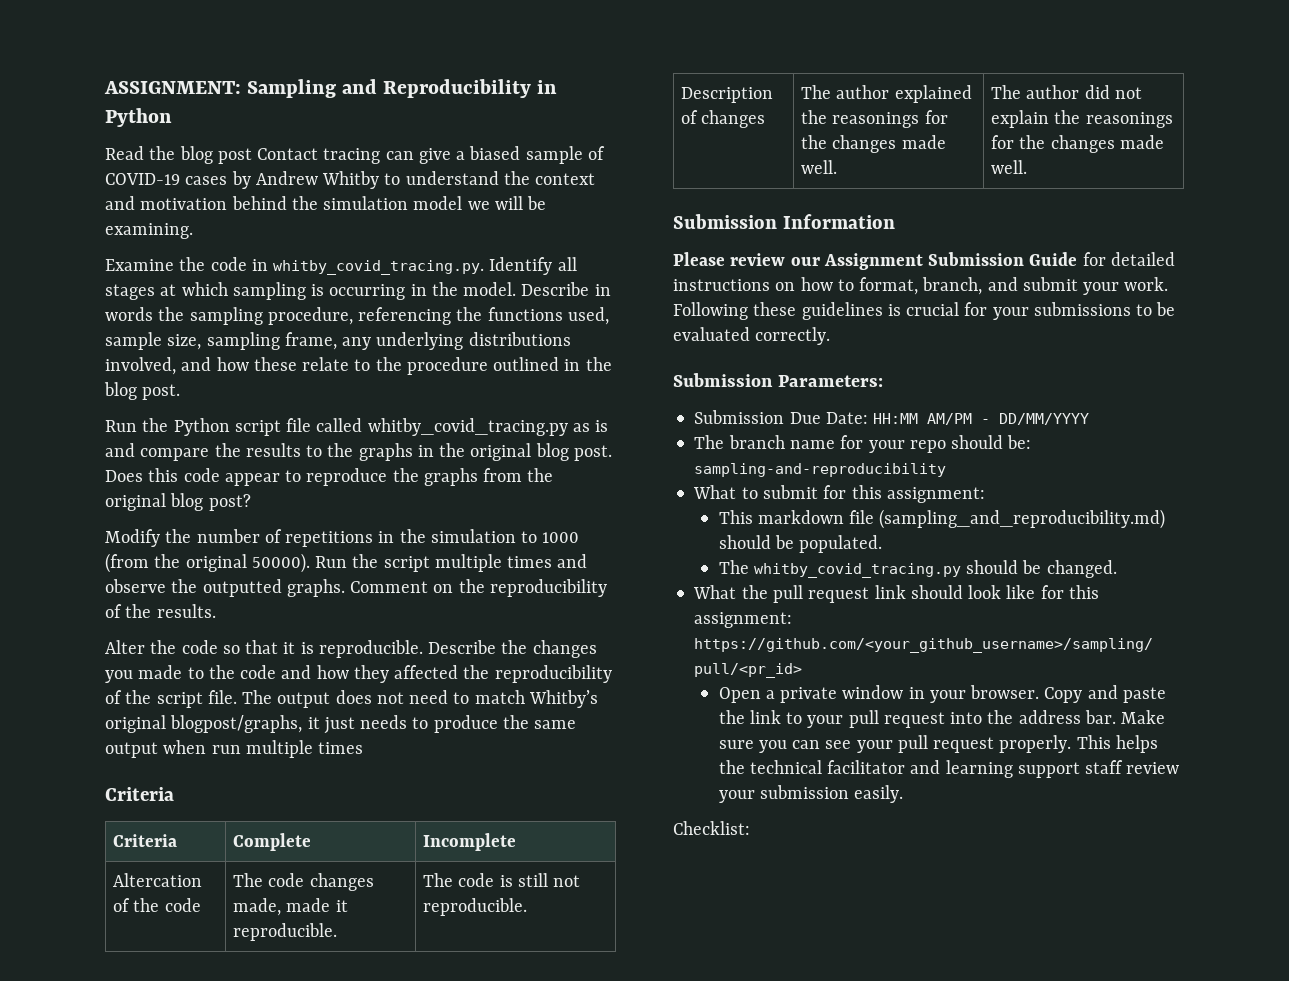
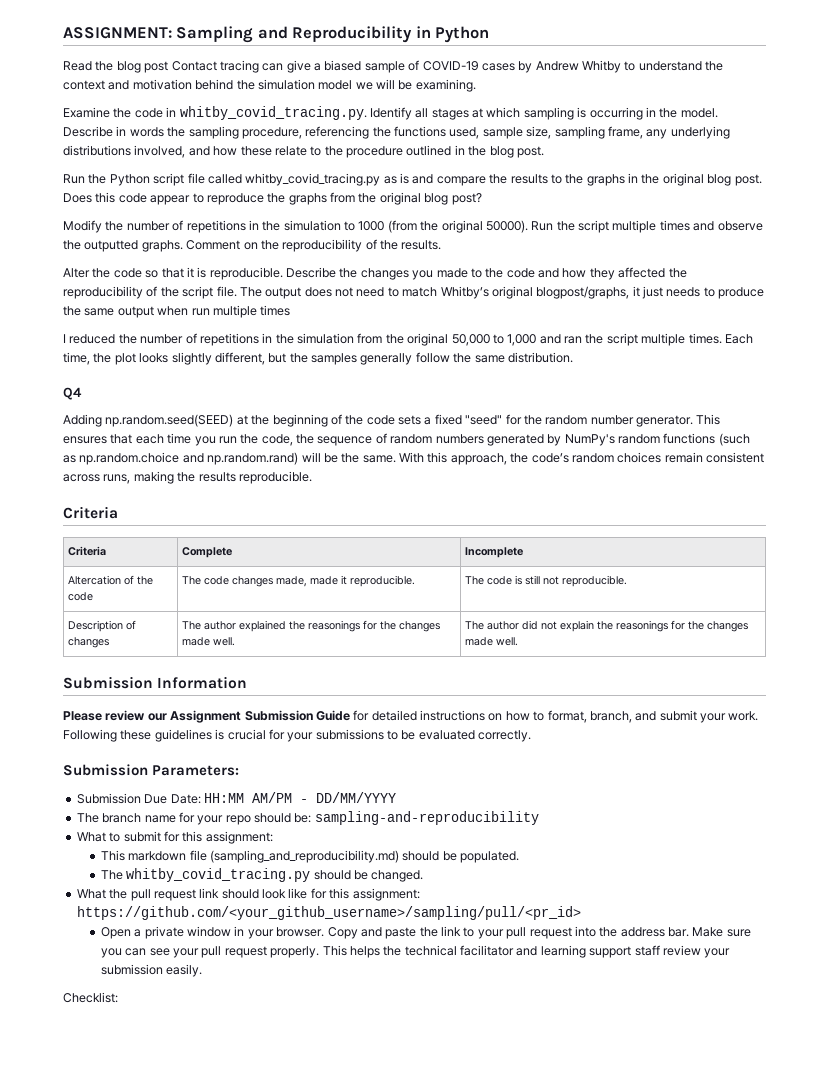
+ I reduced the number of repetitions in the simulation from the original 50,000 to 1,000 and ran the script multiple times. Each time, the plot looks slightly different, but the samples generally follow the same distribution.
+ Q4
+ Adding np.random.seed(SEED) at the beginning of the code sets a fixed "seed" for the random number generator. This ensures that each time you run the code, the sequence of random numbers generated by NumPy's random functions (such as np.random.choice and np.random.rand) will be the same. With this approach, the code’s random choices remain consistent across runs, making the results reproducible.

